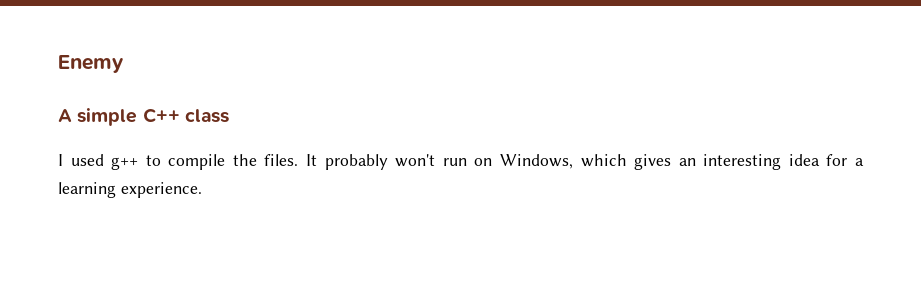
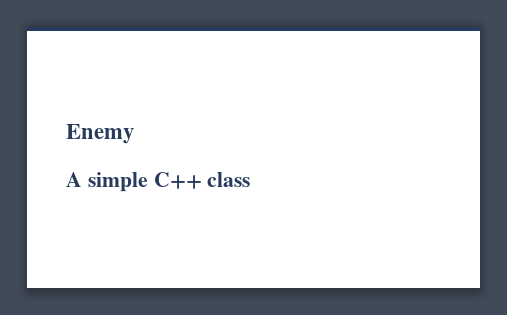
- I used g++ to compile the files. It probably won't run on Windows, which gives an interesting idea for a learning experience.

